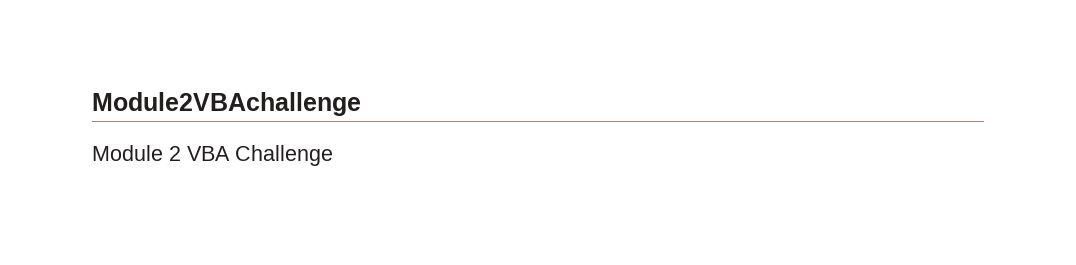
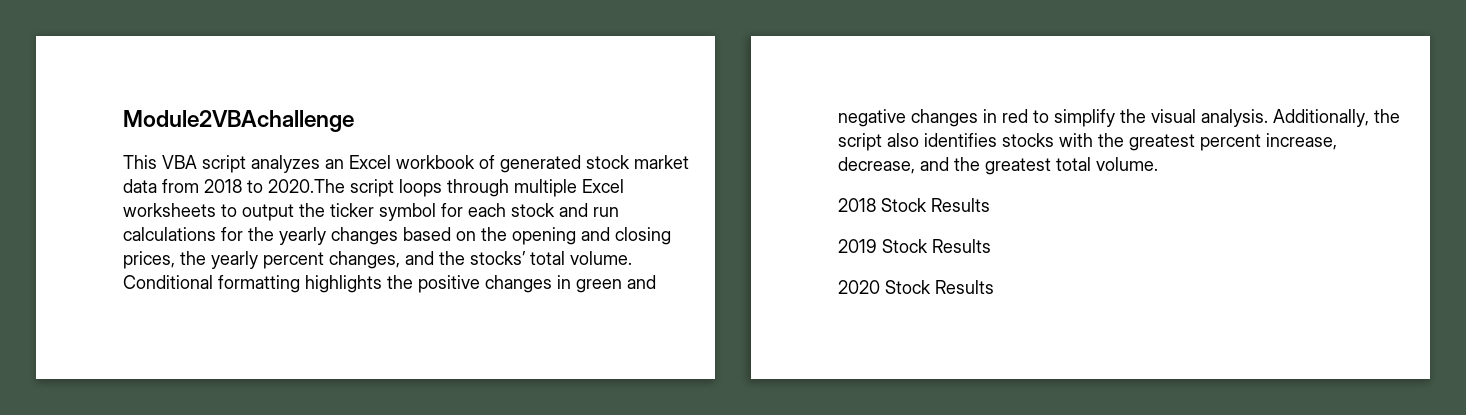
- Module 2 VBA Challenge
+ This VBA script analyzes an Excel workbook of generated stock market data from 2018 to 2020.The script loops through multiple Excel worksheets to output the ticker symbol for each stock and run calculations for the yearly changes based on the opening and closing prices, the yearly percent changes, and the stocks’ total volume. Conditional formatting highlights the positive changes in green and negative changes in red to simplify the visual analysis. Additionally, the script also identifies stocks with the greatest percent increase, decrease, and the greatest total volume.
+ 2018 Stock Results
+ 2019 Stock Results
+ 2020 Stock Results

